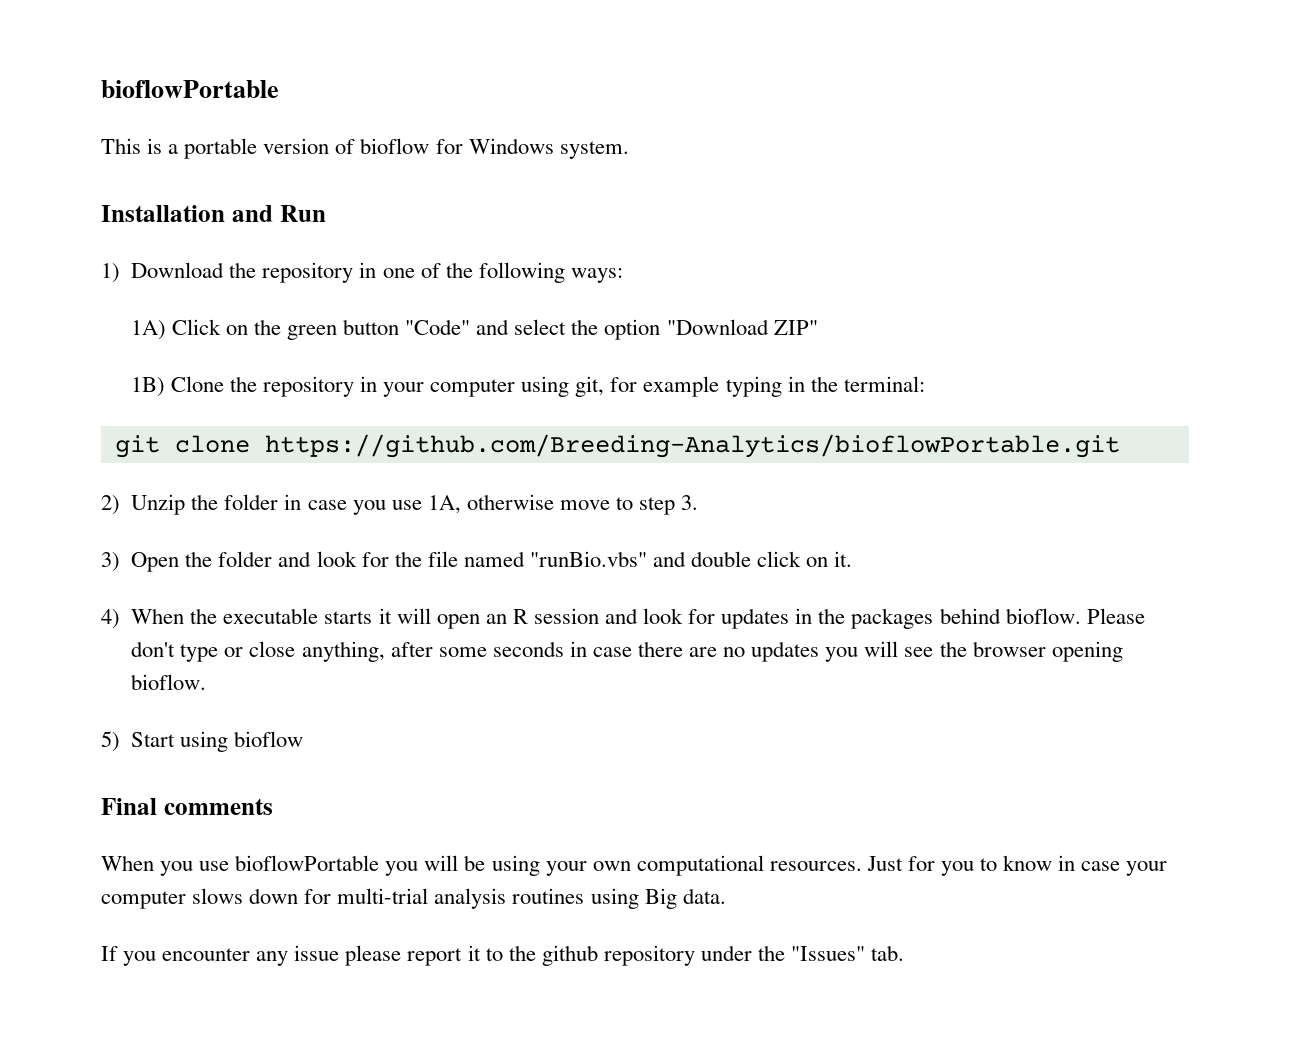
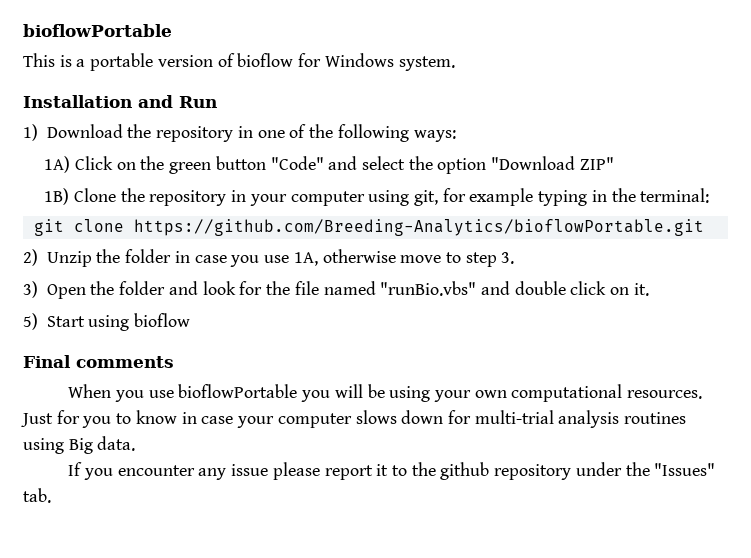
- 4) When the executable starts it will open an R session and look for updates in the packages behind bioflow. Please don't type or close anything, after some seconds in case there are no updates you will see the browser opening bioflow.

